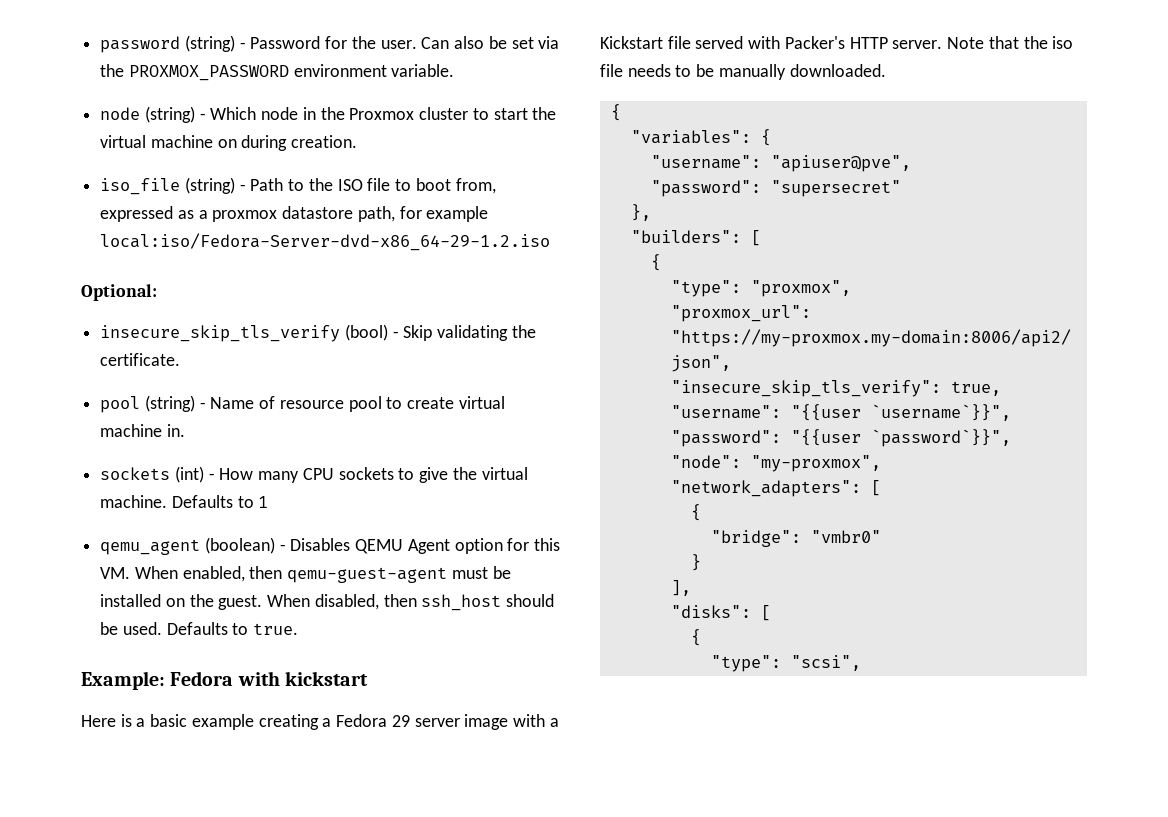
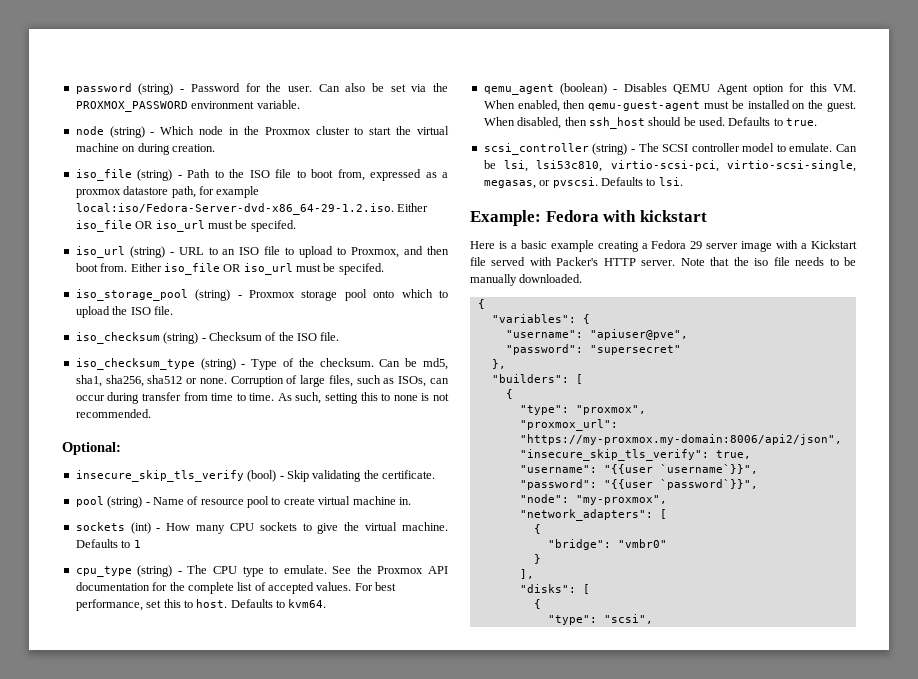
- iso_file (string) - Path to the ISO file to boot from, expressed as a proxmox datastore path, for example local:iso/Fedora-Server-dvd-x86_64-29-1.2.iso
+ iso_file (string) - Path to the ISO file to boot from, expressed as a proxmox datastore path, for example local:iso/Fedora-Server-dvd-x86_64-29-1.2.iso. Either iso_file OR iso_url must be specifed.
+ iso_url (string) - URL to an ISO file to upload to Proxmox, and then boot from. Either iso_file OR iso_url must be specifed.
+ iso_storage_pool (string) - Proxmox storage pool onto which to upload the ISO file.
+ iso_checksum (string) - Checksum of the ISO file.
+ iso_checksum_type (string) - Type of the checksum. Can be md5, sha1, sha256, sha512 or none. Corruption of large files, such as ISOs, can occur during transfer from time to time. As such, setting this to none is not recommended.
+ cpu_type (string) - The CPU type to emulate. See the Proxmox API documentation for the complete list of accepted values. For best performance, set this to host. Defaults to kvm64.
+ scsi_controller (string) - The SCSI controller model to emulate. Can be lsi, lsi53c810, virtio-scsi-pci, virtio-scsi-single, megasas, or pvscsi. Defaults to lsi.

